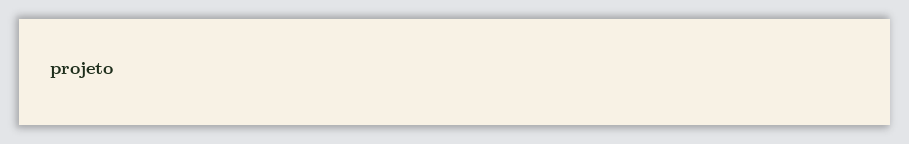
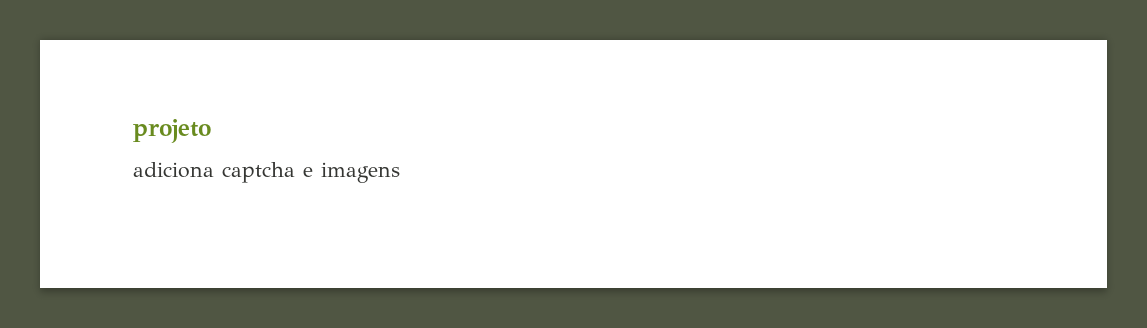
+ adiciona captcha e imagens

